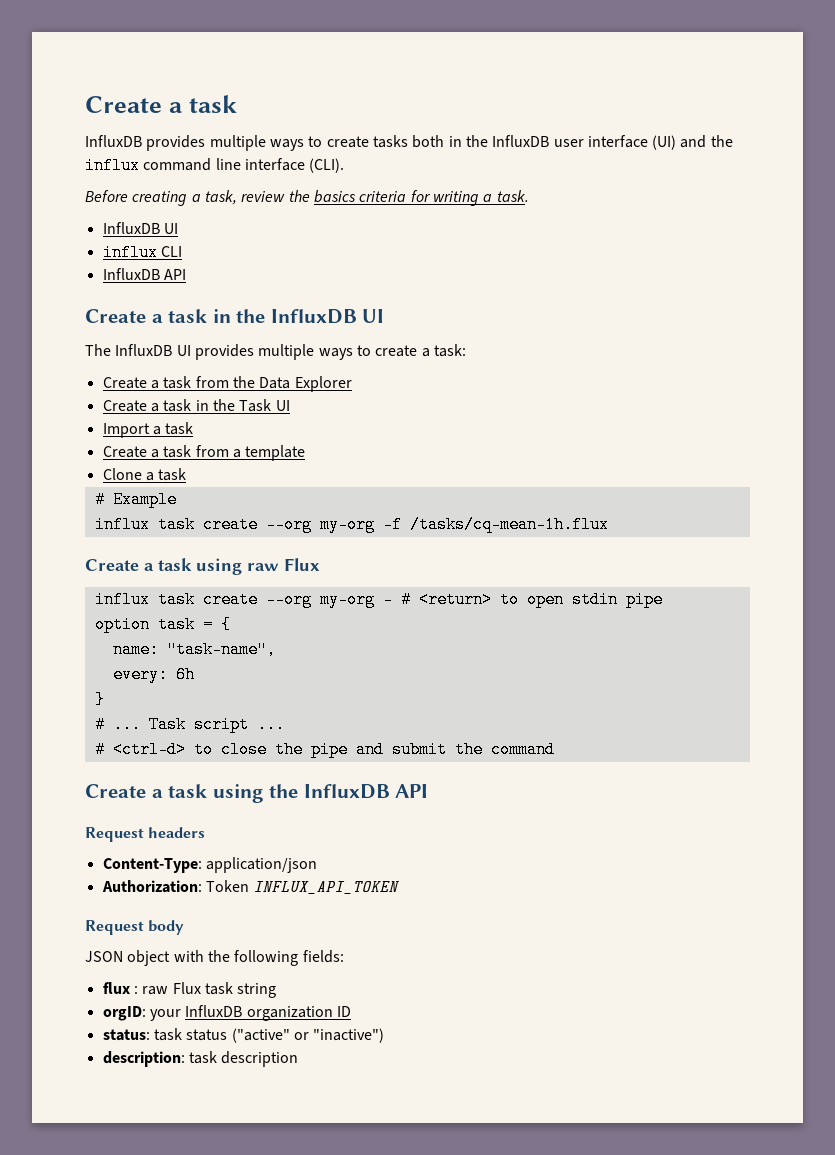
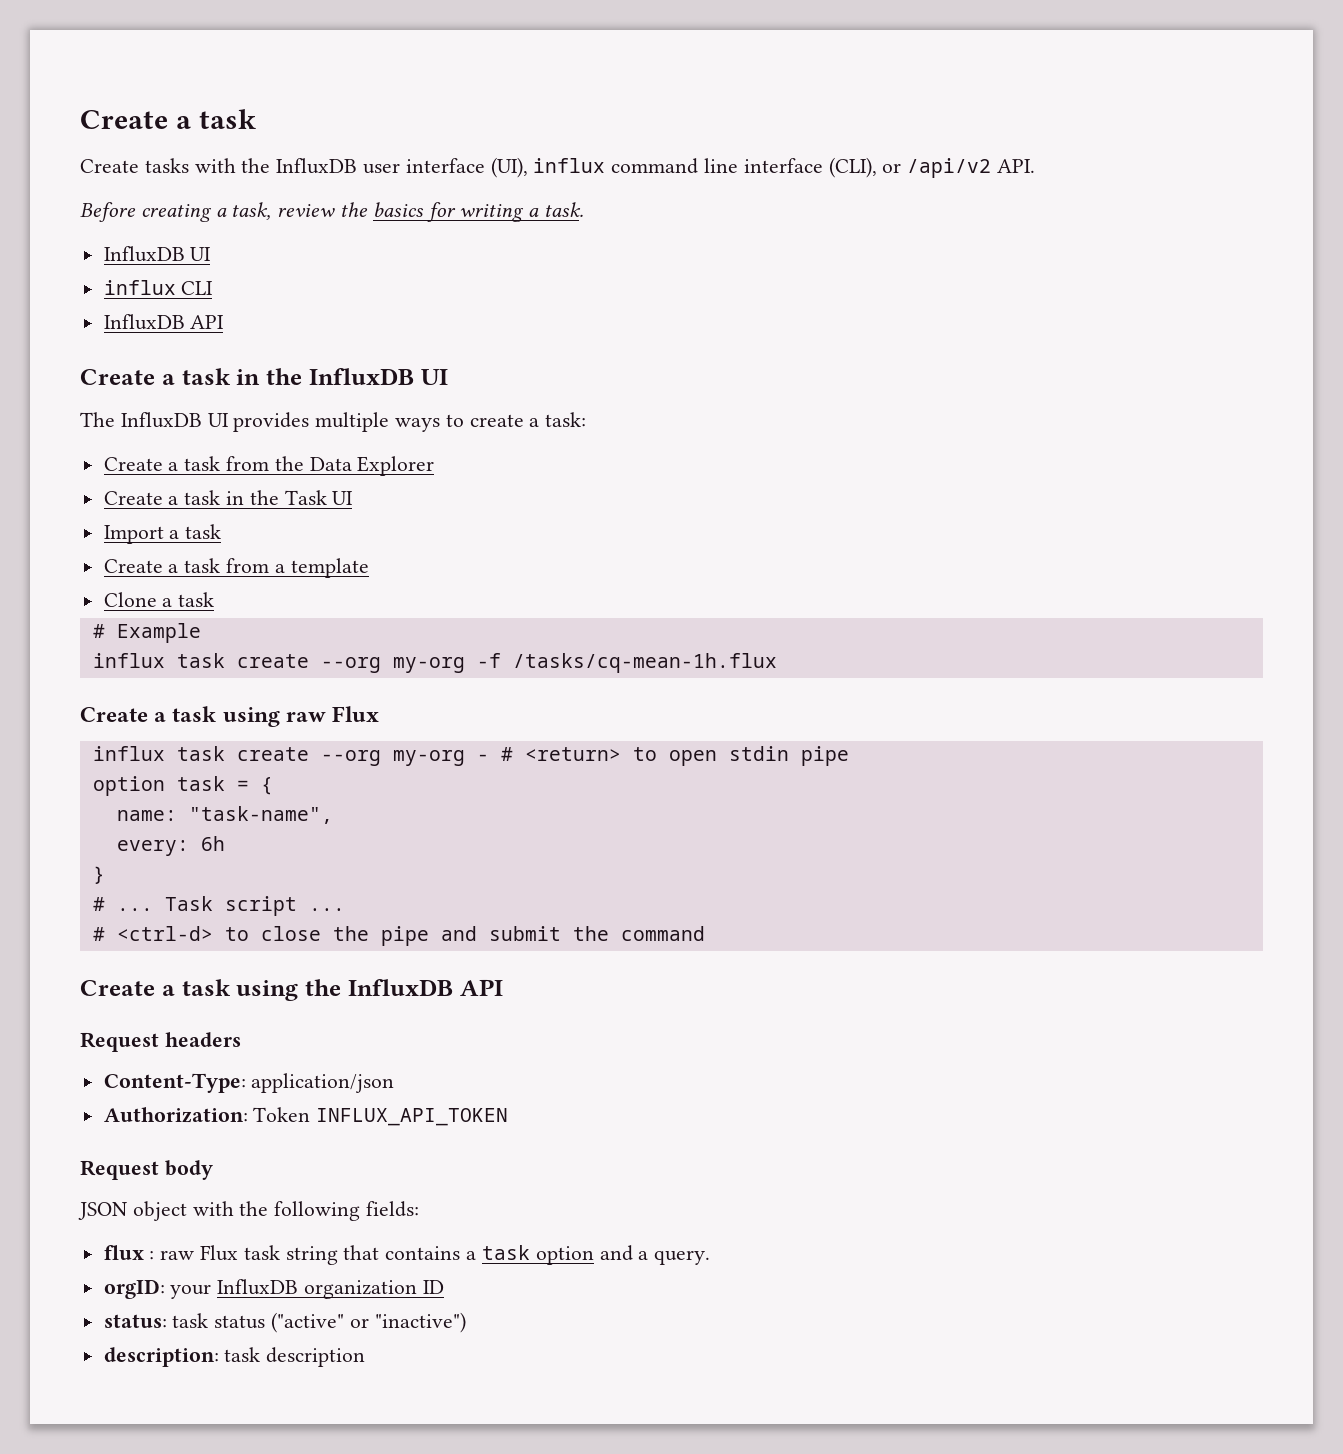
- InfluxDB provides multiple ways to create tasks both in the InfluxDB user interface (UI) and the influx command line interface (CLI).
+ Create tasks with the InfluxDB user interface (UI), influx command line interface (CLI), or /api/v2 API.
- Before creating a task, review the basics criteria for writing a task.
+ Before creating a task, review the basics for writing a task.
- flux : raw Flux task string
+ flux : raw Flux task string that contains a task option and a query.

